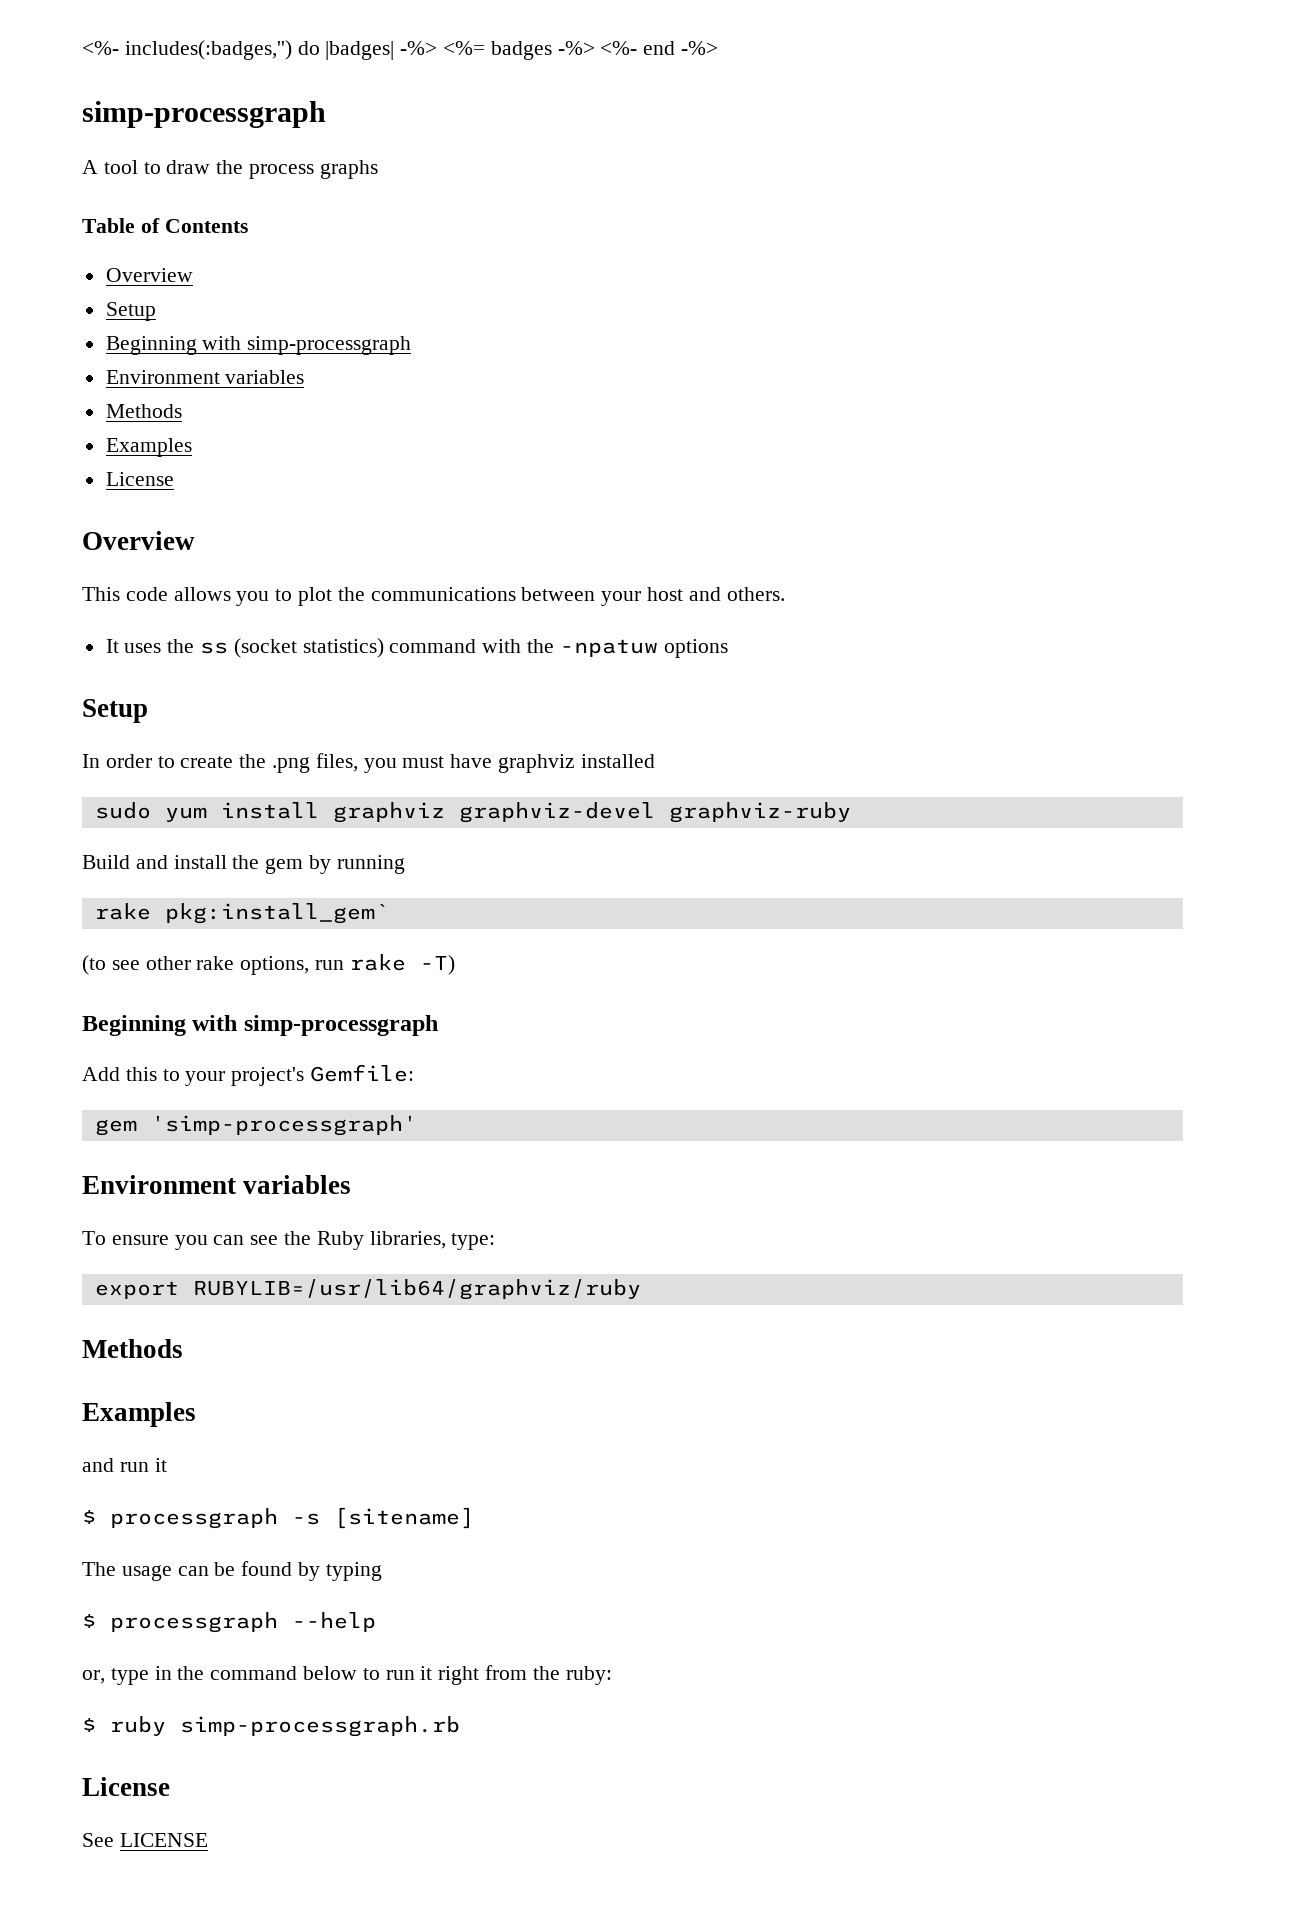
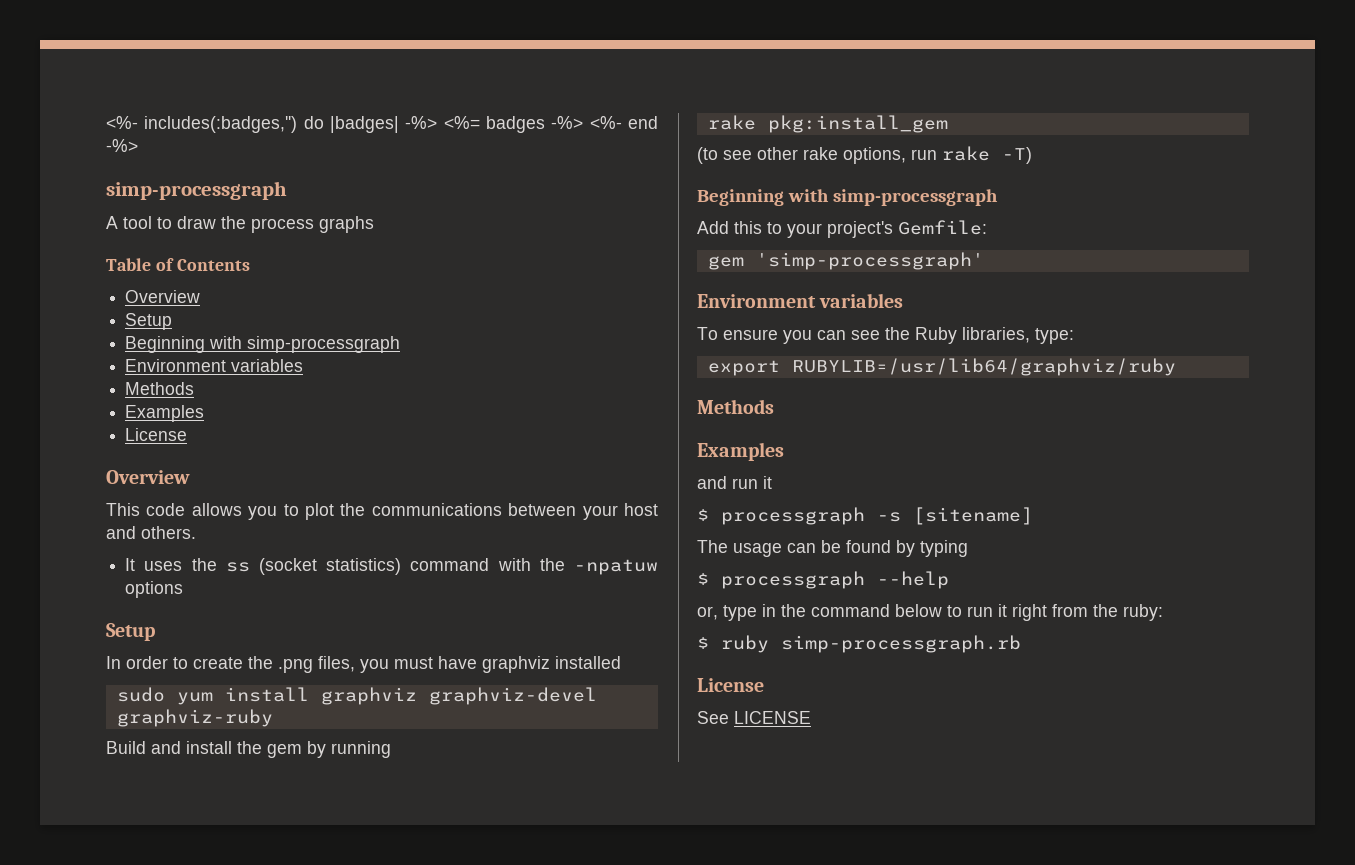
- rake pkg:install_gem`
+ rake pkg:install_gem

